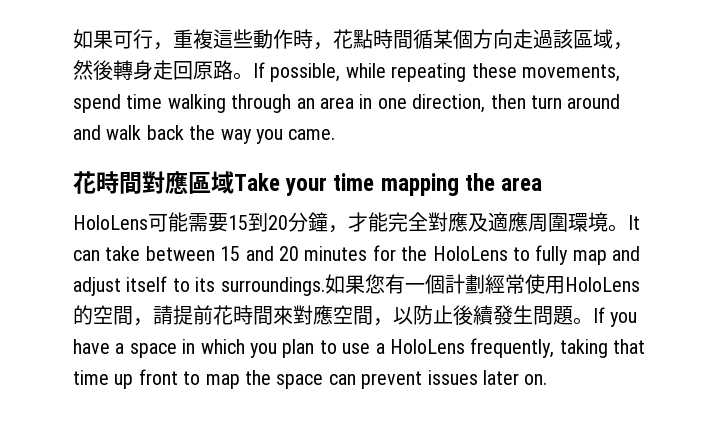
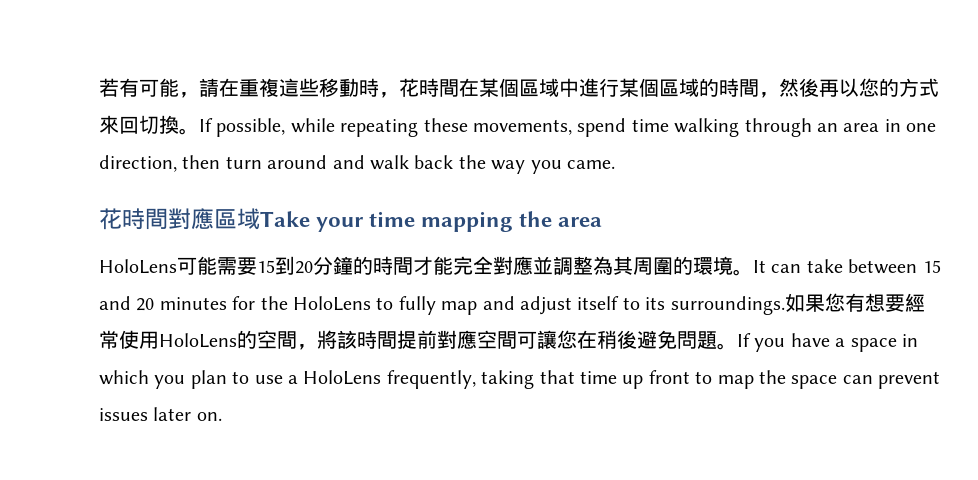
- 如果可行，重複這些動作時，花點時間循某個方向走過該區域，然後轉身走回原路。
+ 若有可能，請在重複這些移動時，花時間在某個區域中進行某個區域的時間，然後再以您的方式來回切換。
- HoloLens可能需要15到20分鐘，才能完全對應及適應周圍環境。
+ HoloLens可能需要15到20分鐘的時間才能完全對應並調整為其周圍的環境。
- 如果您有一個計劃經常使用HoloLens的空間，請提前花時間來對應空間，以防止後續發生問題。
+ 如果您有想要經常使用HoloLens的空間，將該時間提前對應空間可讓您在稍後避免問題。

